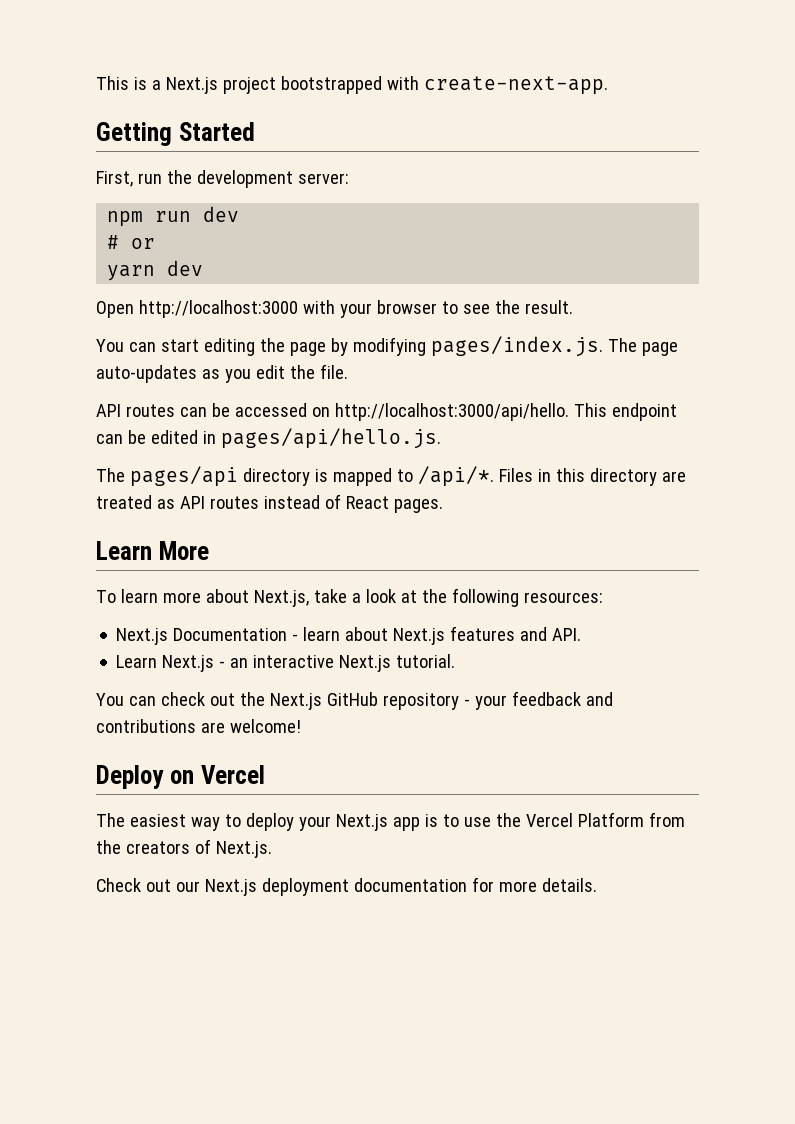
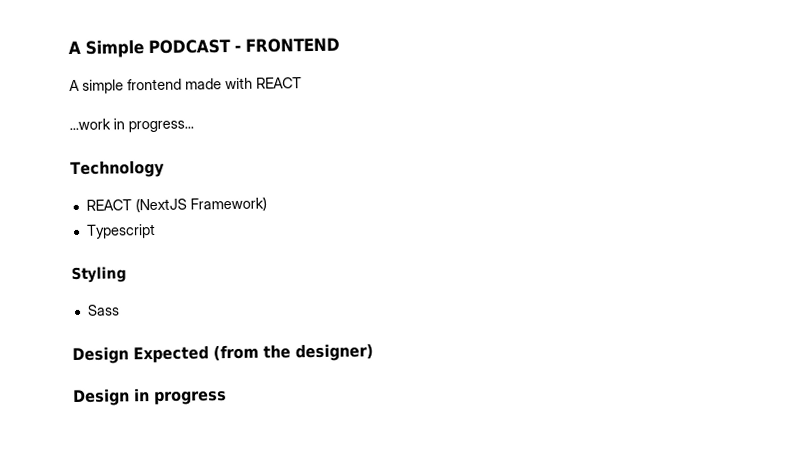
- This is a Next.js project bootstrapped with create-next-app.
- Getting Started
- First, run the development server:
- npm run dev
- # or
- yarn dev
- Open http://localhost:3000 with your browser to see the result.
- You can start editing the page by modifying pages/index.js. The page auto-updates as you edit the file.
- API routes can be accessed on http://localhost:3000/api/hello. This endpoint can be edited in pages/api/hello.js.
- The pages/api directory is mapped to /api/*. Files in this directory are treated as API routes instead of React pages.
- Learn More
- To learn more about Next.js, take a look at the following resources:
- Next.js Documentation - learn about Next.js features and API.
- Learn Next.js - an interactive Next.js tutorial.
- You can check out the Next.js GitHub repository - your feedback and contributions are welcome!
- Deploy on Vercel
- The easiest way to deploy your Next.js app is to use the Vercel Platform from the creators of Next.js.
- Check out our Next.js deployment documentation for more details.
+ A Simple PODCAST - FRONTEND
+ A simple frontend made with REACT
+ ...work in progress...
+ Technology
+ REACT (NextJS Framework)
+ Typescript
+ Styling
+ Sass
+ Design Expected (from the designer)
+ Design in progress

